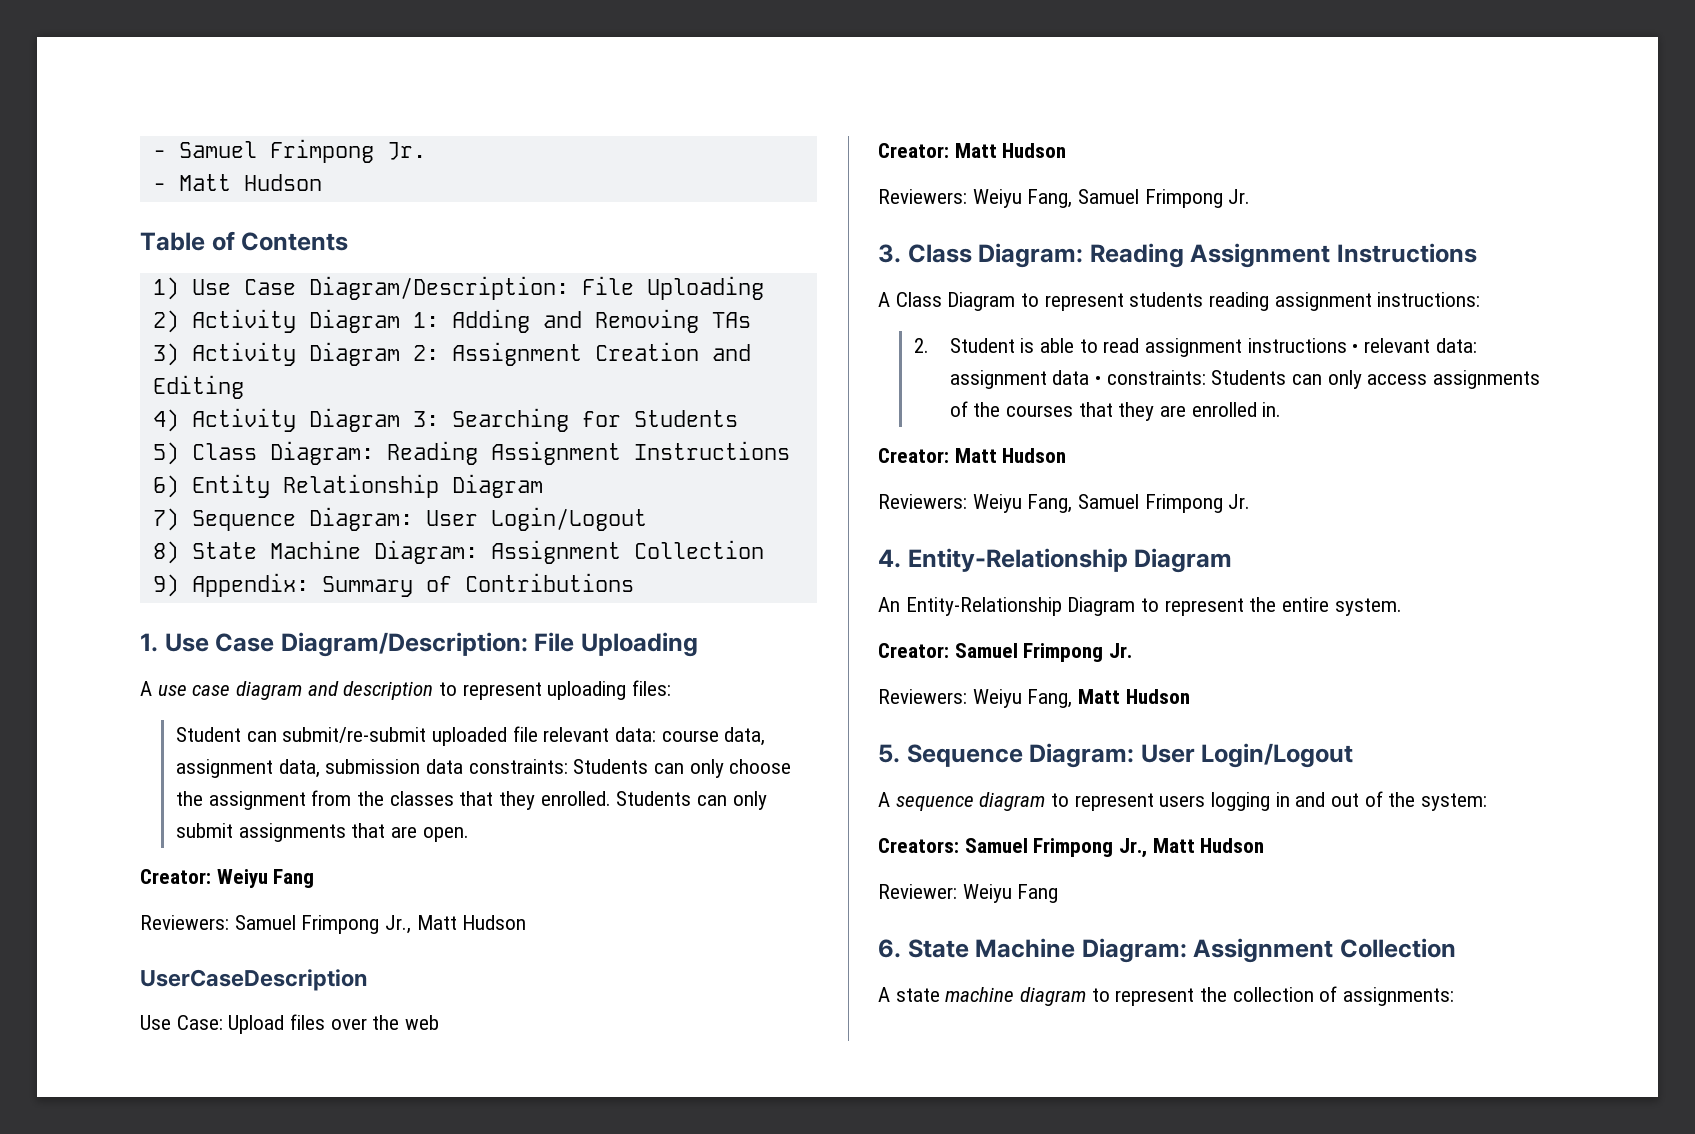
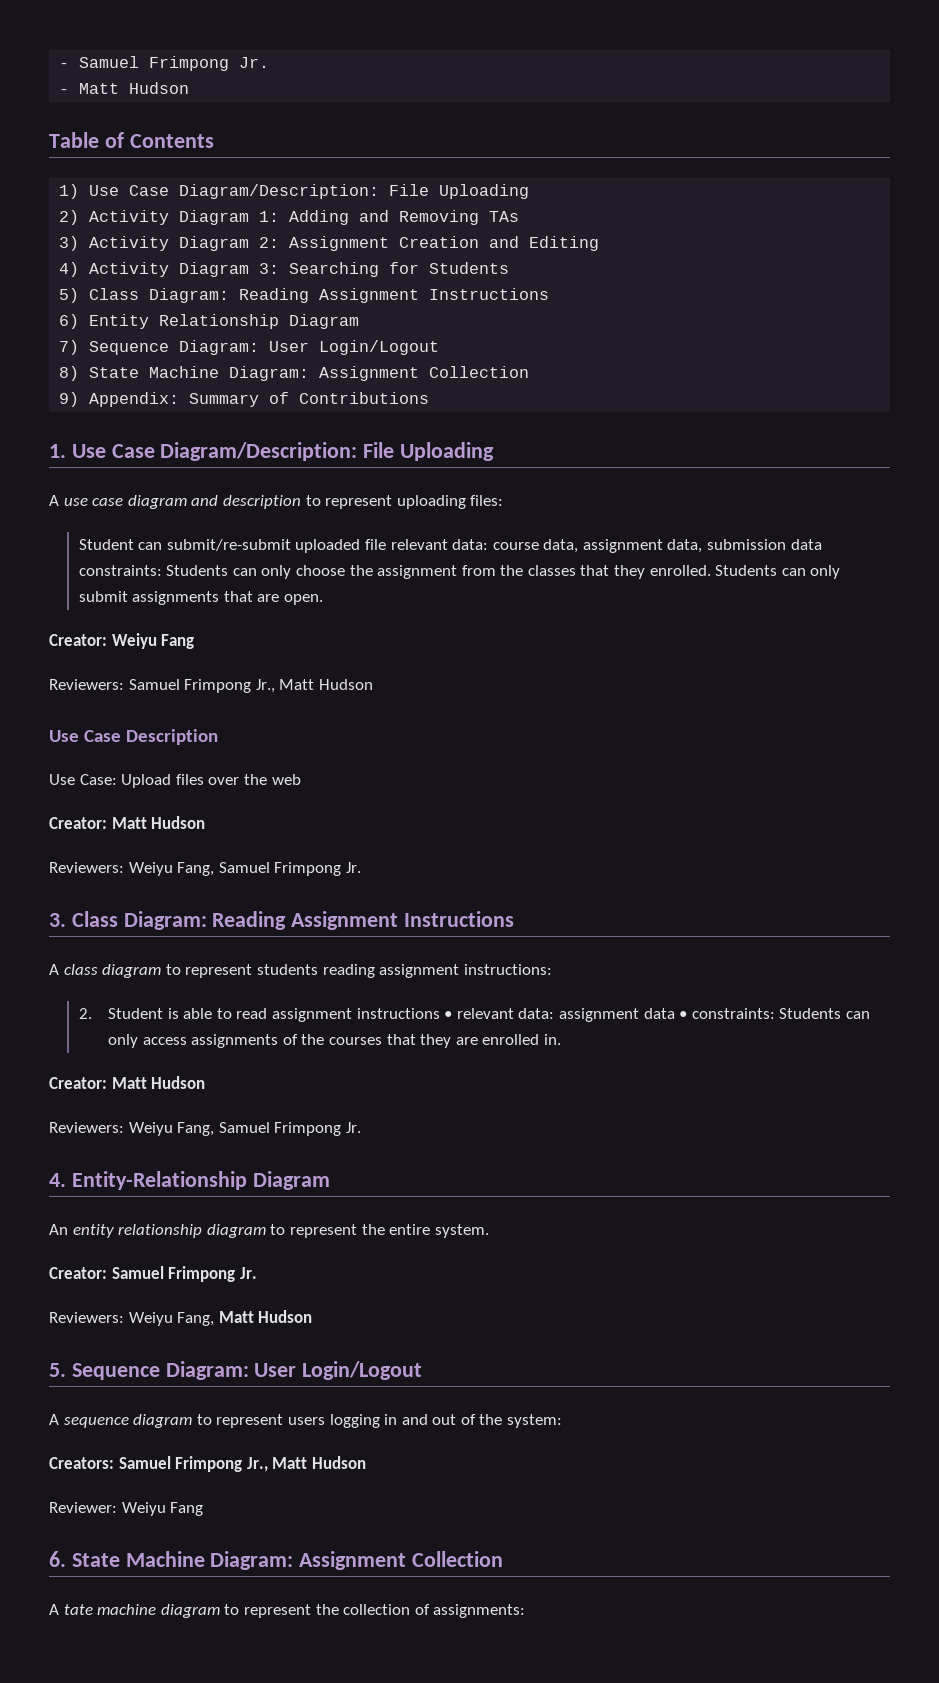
- UserCaseDescription
+ Use Case Description
- A Class Diagram to represent students reading assignment instructions:
+ A class diagram to represent students reading assignment instructions:
- An Entity-Relationship Diagram to represent the entire system.
+ An entity relationship diagram to represent the entire system.
- A state machine diagram to represent the collection of assignments:
+ A tate machine diagram to represent the collection of assignments:

